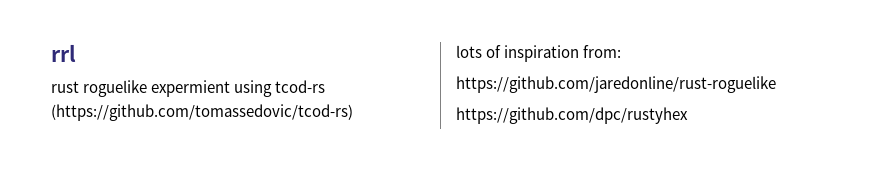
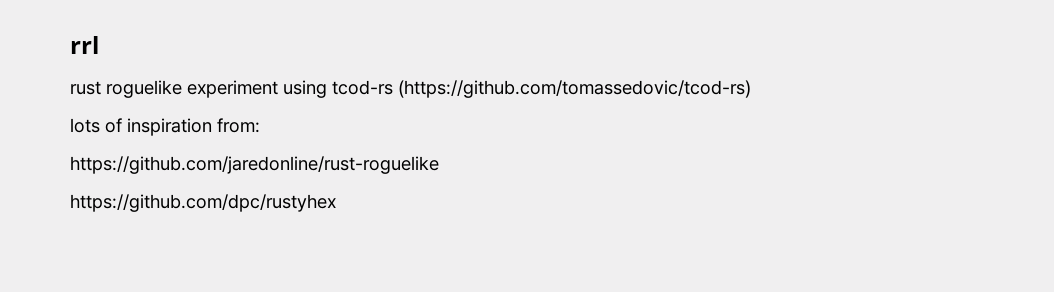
- rust roguelike expermient using tcod-rs (https://github.com/tomassedovic/tcod-rs)
+ rust roguelike experiment using tcod-rs (https://github.com/tomassedovic/tcod-rs)

